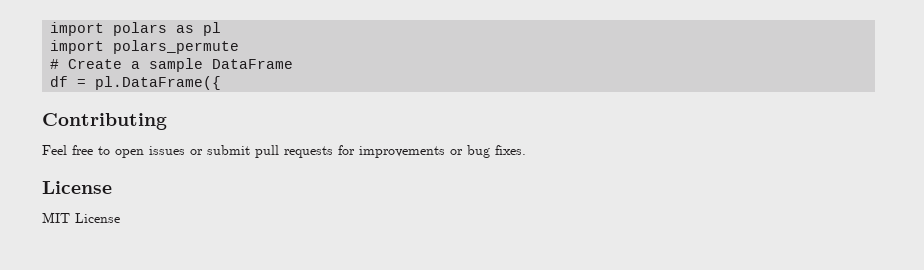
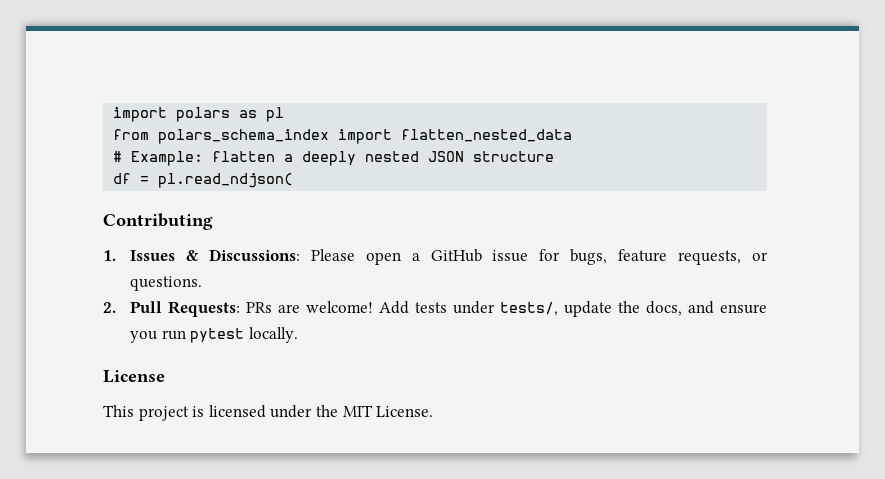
- import polars_permute
- # Create a sample DataFrame
+ from polars_schema_index import flatten_nested_data
+ # Example: flatten a deeply nested JSON structure
- df = pl.DataFrame({
+ df = pl.read_ndjson(
- Feel free to open issues or submit pull requests for improvements or bug fixes.
+ 1. Issues & Discussions: Please open a GitHub issue for bugs, feature requests, or questions.
+ 2. Pull Requests: PRs are welcome! Add tests under tests/, update the docs, and ensure you run pytest locally.
  License
- MIT License
+ This project is licensed under the MIT License.

